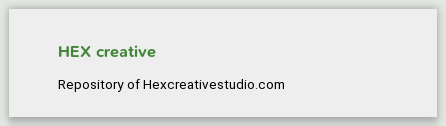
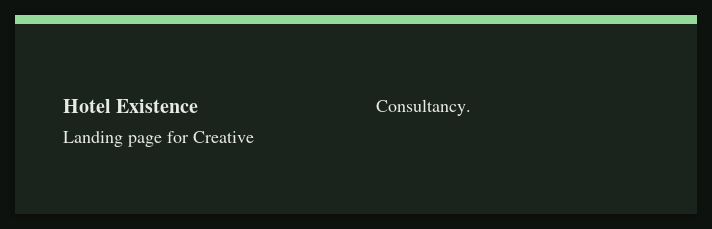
- HEX creative
- Repository of Hexcreativestudio.com
+ Hotel Existence
+ Landing page for Creative Consultancy.

